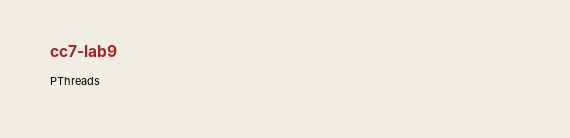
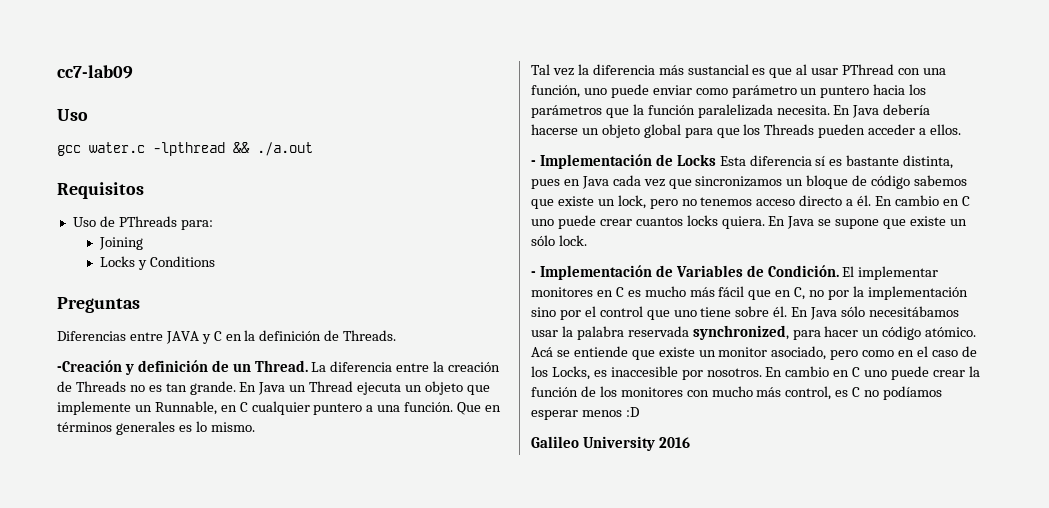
- cc7-lab9
- PThreads
+ cc7-lab09
+ Uso
+ gcc water.c -lpthread && ./a.out
+ Requisitos
+ Uso de PThreads para:
+ Joining
+ Locks y Conditions
+ Preguntas
+ Diferencias entre JAVA y C en la definición de Threads.
+ -Creación y definición de un Thread. La diferencia entre la creación de Threads no es tan grande. En Java un Thread ejecuta un objeto que implemente un Runnable, en C cualquier puntero a una función. Que en términos generales es lo mismo.
+ Tal vez la diferencia más sustancial es que al usar PThread con una función, uno puede enviar como parámetro un puntero hacia los parámetros que la función paralelizada necesita. En Java debería hacerse un objeto global para que los Threads pueden acceder a ellos.
+ - Implementación de Locks Esta diferencia sí es bastante distinta, pues en Java cada vez que sincronizamos un bloque de código sabemos que existe un lock, pero no tenemos acceso directo a él. En cambio en C uno puede crear cuantos locks quiera. En Java se supone que existe un sólo lock.
+ - Implementación de Variables de Condición. El implementar monitores en C es mucho más fácil que en C, no por la implementación sino por el control que uno tiene sobre él. En Java sólo necesitábamos usar la palabra reservada synchronized, para hacer un código atómico. Acá se entiende que existe un monitor asociado, pero como en el caso de los Locks, es inaccesible por nosotros. En cambio en C uno puede crear la función de los monitores con mucho más control, es C no podíamos esperar menos :D
+ Galileo University 2016

